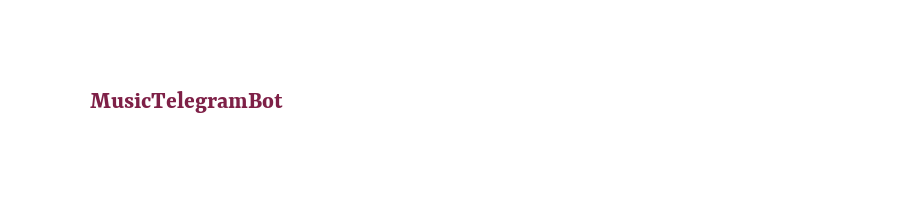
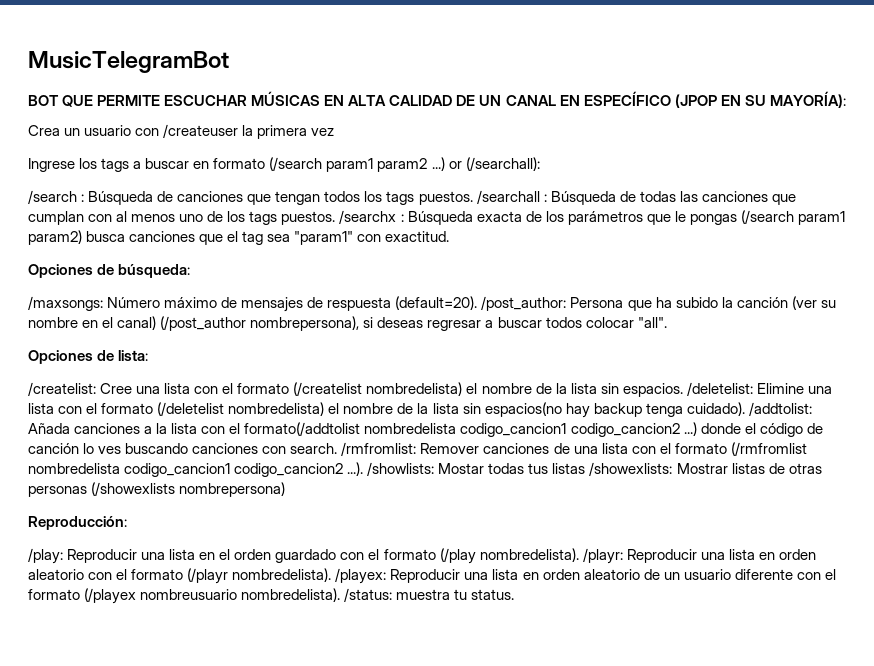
+ BOT QUE PERMITE ESCUCHAR MÚSICAS EN ALTA CALIDAD DE UN CANAL EN ESPECÍFICO (JPOP EN SU MAYORÍA):
+ Crea un usuario con /createuser la primera vez
+ Ingrese los tags a buscar en formato (/search param1 param2 ...) or (/searchall):
+ /search : Búsqueda de canciones que tengan todos los tags puestos. /searchall : Búsqueda de todas las canciones que cumplan con al menos uno de los tags puestos. /searchx : Búsqueda exacta de los parámetros que le pongas (/search param1 param2) busca canciones que el tag sea "param1" con exactitud.
+ Opciones de búsqueda:
+ /maxsongs: Número máximo de mensajes de respuesta (default=20). /post_author: Persona que ha subido la canción (ver su nombre en el canal) (/post_author nombrepersona), si deseas regresar a buscar todos colocar "all".
+ Opciones de lista:
+ /createlist: Cree una lista con el formato (/createlist nombredelista) el nombre de la lista sin espacios. /deletelist: Elimine una lista con el formato (/deletelist nombredelista) el nombre de la lista sin espacios(no hay backup tenga cuidado). /addtolist: Añada canciones a la lista con el formato(/addtolist nombredelista codigo_cancion1 codigo_cancion2 ...) donde el código de canción lo ves buscando canciones con search. /rmfromlist: Remover canciones de una lista con el formato (/rmfromlist nombredelista codigo_cancion1 codigo_cancion2 ...). /showlists: Mostar todas tus listas /showexlists: Mostrar listas de otras personas (/showexlists nombrepersona)
+ Reproducción:
+ /play: Reproducir una lista en el orden guardado con el formato (/play nombredelista). /playr: Reproducir una lista en orden aleatorio con el formato (/playr nombredelista). /playex: Reproducir una lista en orden aleatorio de un usuario diferente con el formato (/playex nombreusuario nombredelista). /status: muestra tu status.

